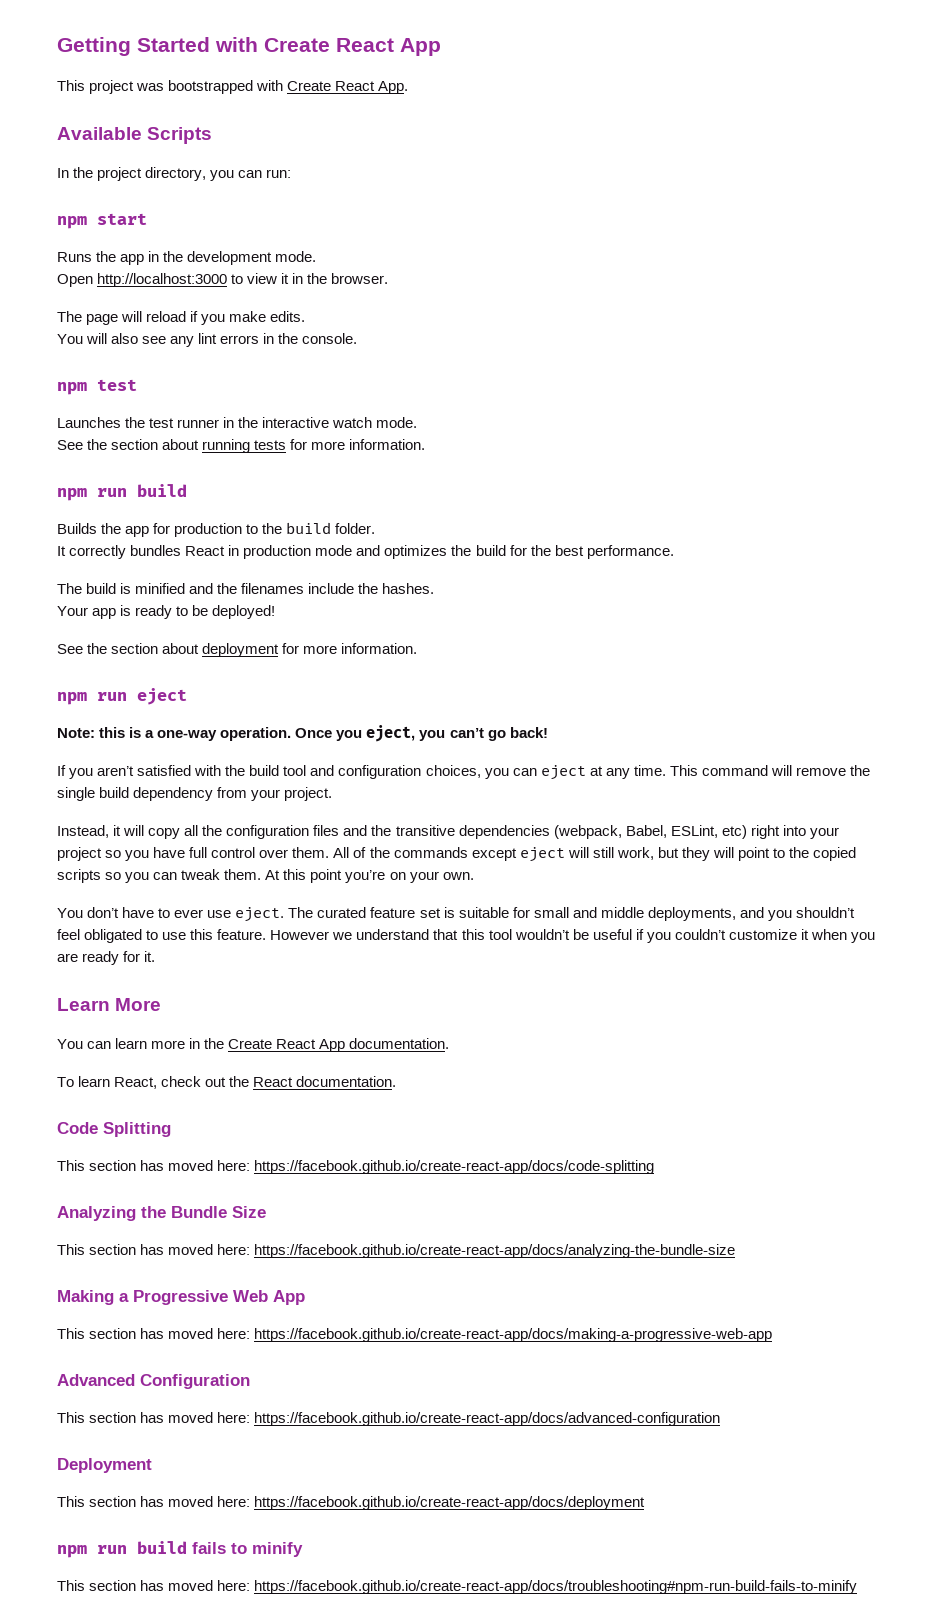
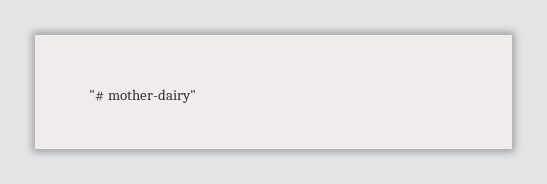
- Getting Started with Create React App
- This project was bootstrapped with Create React App.
- Available Scripts
- In the project directory, you can run:
- npm start
- Runs the app in the development mode.
- Open http://localhost:3000 to view it in the browser.
- The page will reload if you make edits.
- You will also see any lint errors in the console.
- npm test
- Launches the test runner in the interactive watch mode.
- See the section about running tests for more information.
- npm run build
- Builds the app for production to the build folder.
- It correctly bundles React in production mode and optimizes the build for the best performance.
- The build is minified and the filenames include the hashes.
- Your app is ready to be deployed!
- See the section about deployment for more information.
- npm run eject
- Note: this is a one-way operation. Once you eject, you can’t go back!
- If you aren’t satisfied with the build tool and configuration choices, you can eject at any time. This command will remove the single build dependency from your project.
- Instead, it will copy all the configuration files and the transitive dependencies (webpack, Babel, ESLint, etc) right into your project so you have full control over them. All of the commands except eject will still work, but they will point to the copied scripts so you can tweak them. At this point you’re on your own.
- You don’t have to ever use eject. The curated feature set is suitable for small and middle deployments, and you shouldn’t feel obligated to use this feature. However we understand that this tool wouldn’t be useful if you couldn’t customize it when you are ready for it.
- Learn More
- You can learn more in the Create React App documentation.
- To learn React, check out the React documentation.
- Code Splitting
- This section has moved here: https://facebook.github.io/create-react-app/docs/code-splitting
- Analyzing the Bundle Size
- This section has moved here: https://facebook.github.io/create-react-app/docs/analyzing-the-bundle-size
- Making a Progressive Web App
- This section has moved here: https://facebook.github.io/create-react-app/docs/making-a-progressive-web-app
- Advanced Configuration
- This section has moved here: https://facebook.github.io/create-react-app/docs/advanced-configuration
- Deployment
- This section has moved here: https://facebook.github.io/create-react-app/docs/deployment
- npm run build fails to minify
- This section has moved here: https://facebook.github.io/create-react-app/docs/troubleshooting#npm-run-build-fails-to-minify
+ "# mother-dairy"

